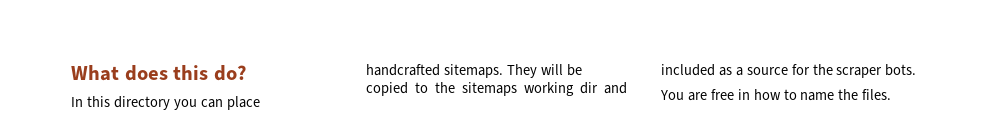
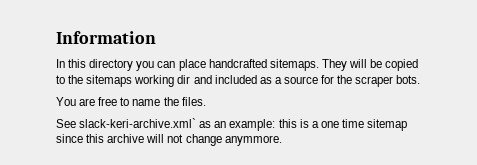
- What does this do?
+ Information
- You are free in how to name the files.
+ You are free to name the files.
+ See slack-keri-archive.xml` as an example: this is a one time sitemap since this archive will not change anymmore.

